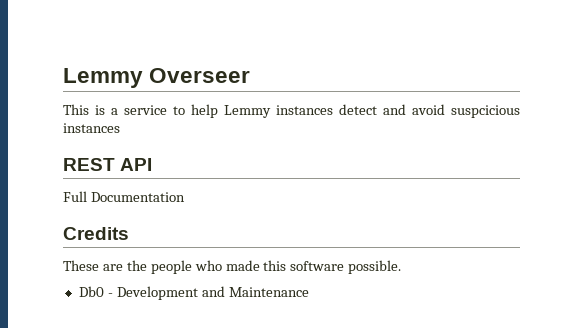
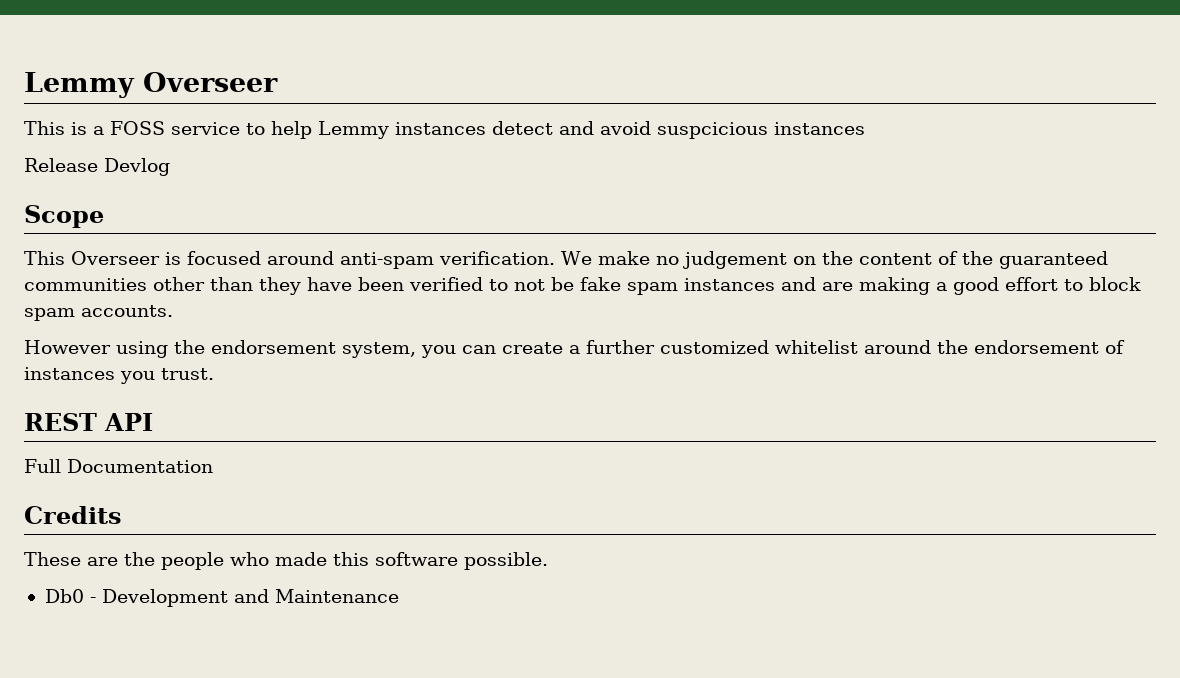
- This is a service to help Lemmy instances detect and avoid suspcicious instances
+ This is a FOSS service to help Lemmy instances detect and avoid suspcicious instances
+ Release Devlog
+ Scope
+ This Overseer is focused around anti-spam verification. We make no judgement on the content of the guaranteed communities other than they have been verified to not be fake spam instances and are making a good effort to block spam accounts.
+ However using the endorsement system, you can create a further customized whitelist around the endorsement of instances you trust.

